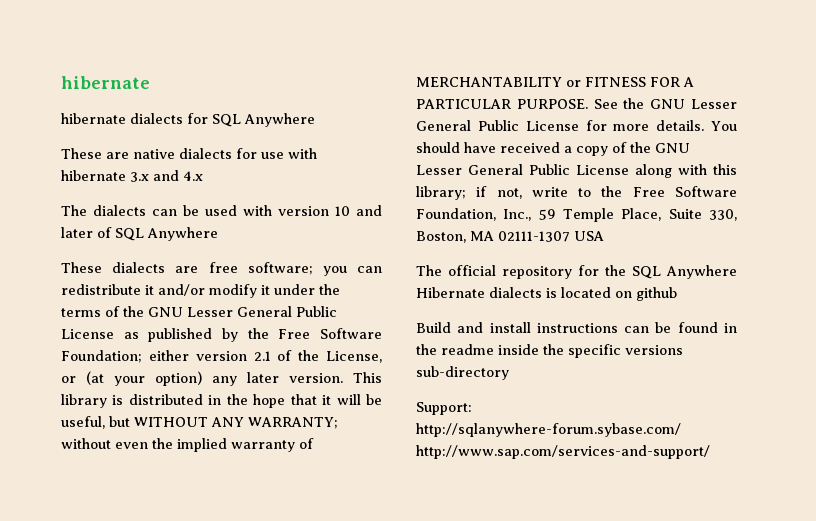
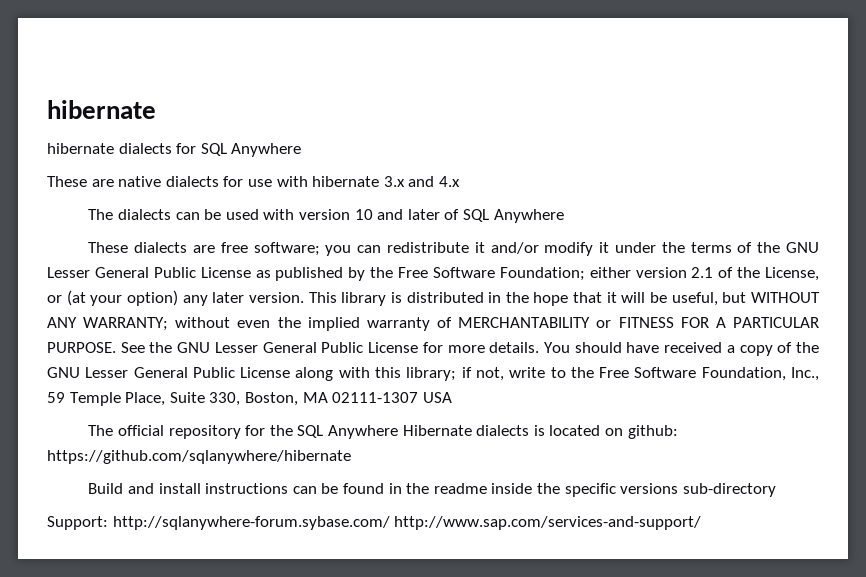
- The official repository for the SQL Anywhere Hibernate dialects is located on github
+ The official repository for the SQL Anywhere Hibernate dialects is located on github: https://github.com/sqlanywhere/hibernate

